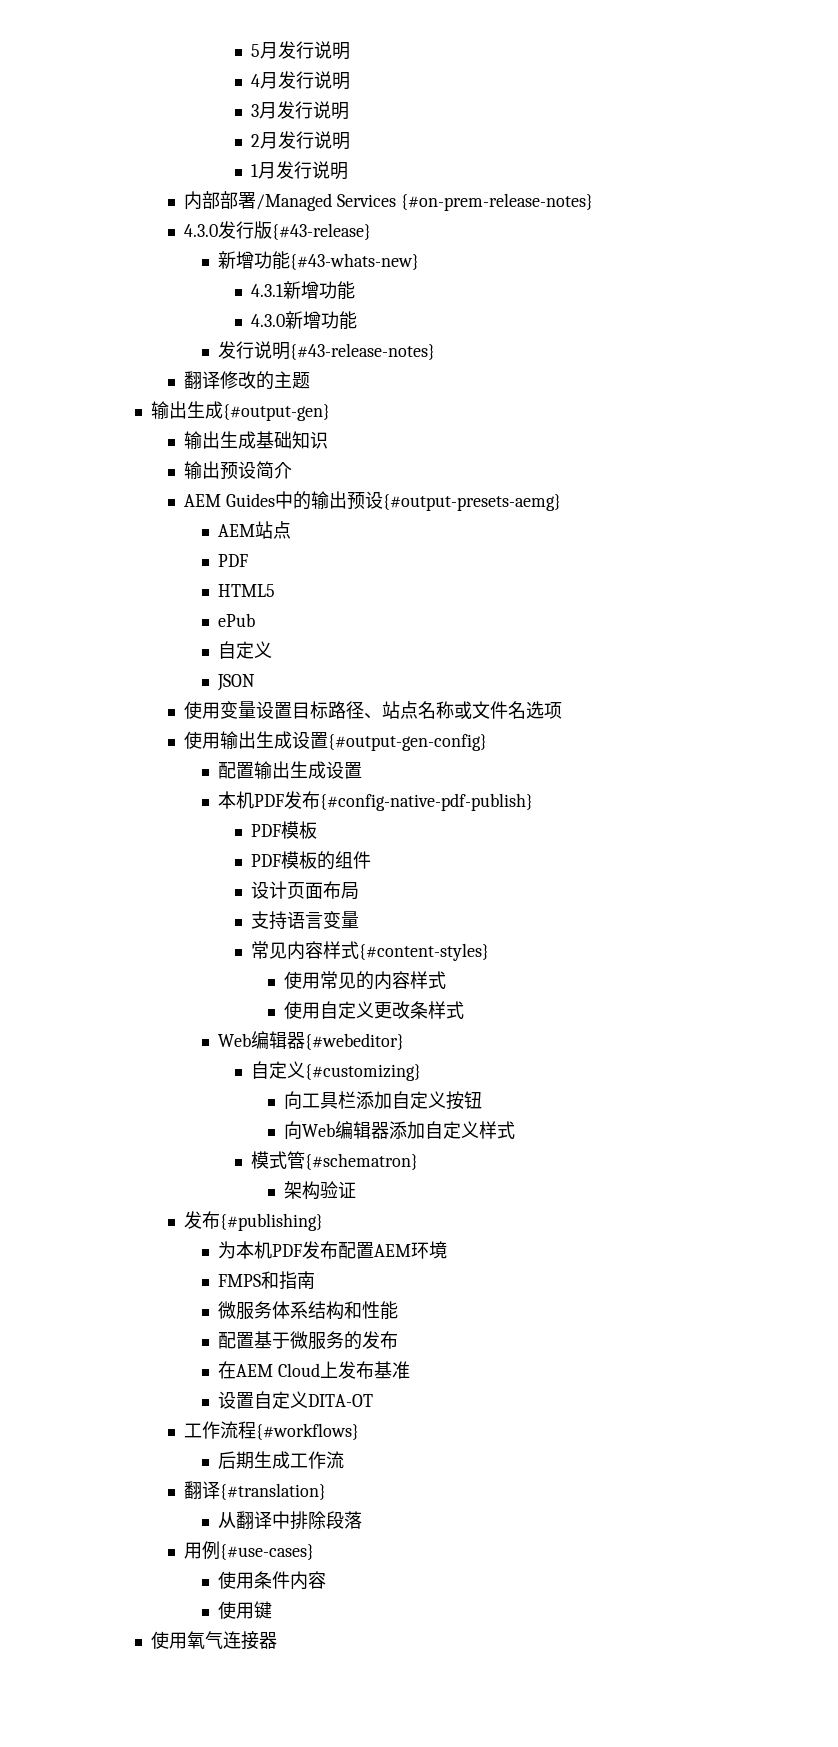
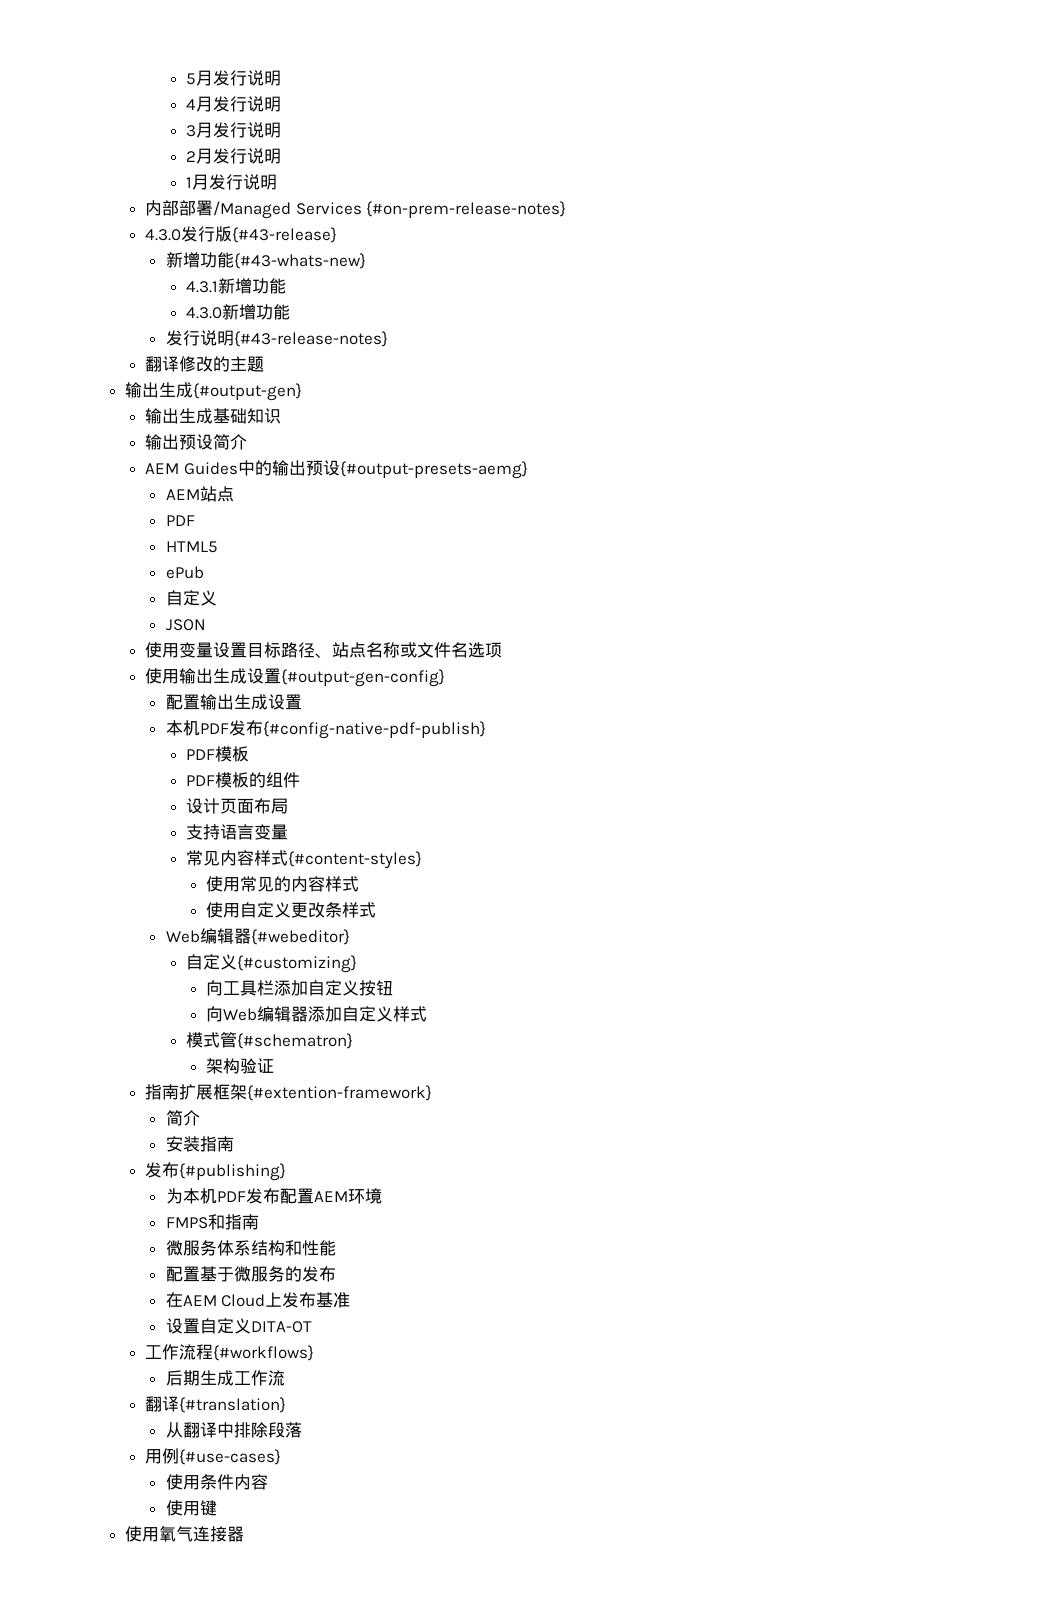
+ 指南扩展框架{#extention-framework}
+ 简介
+ 安装指南

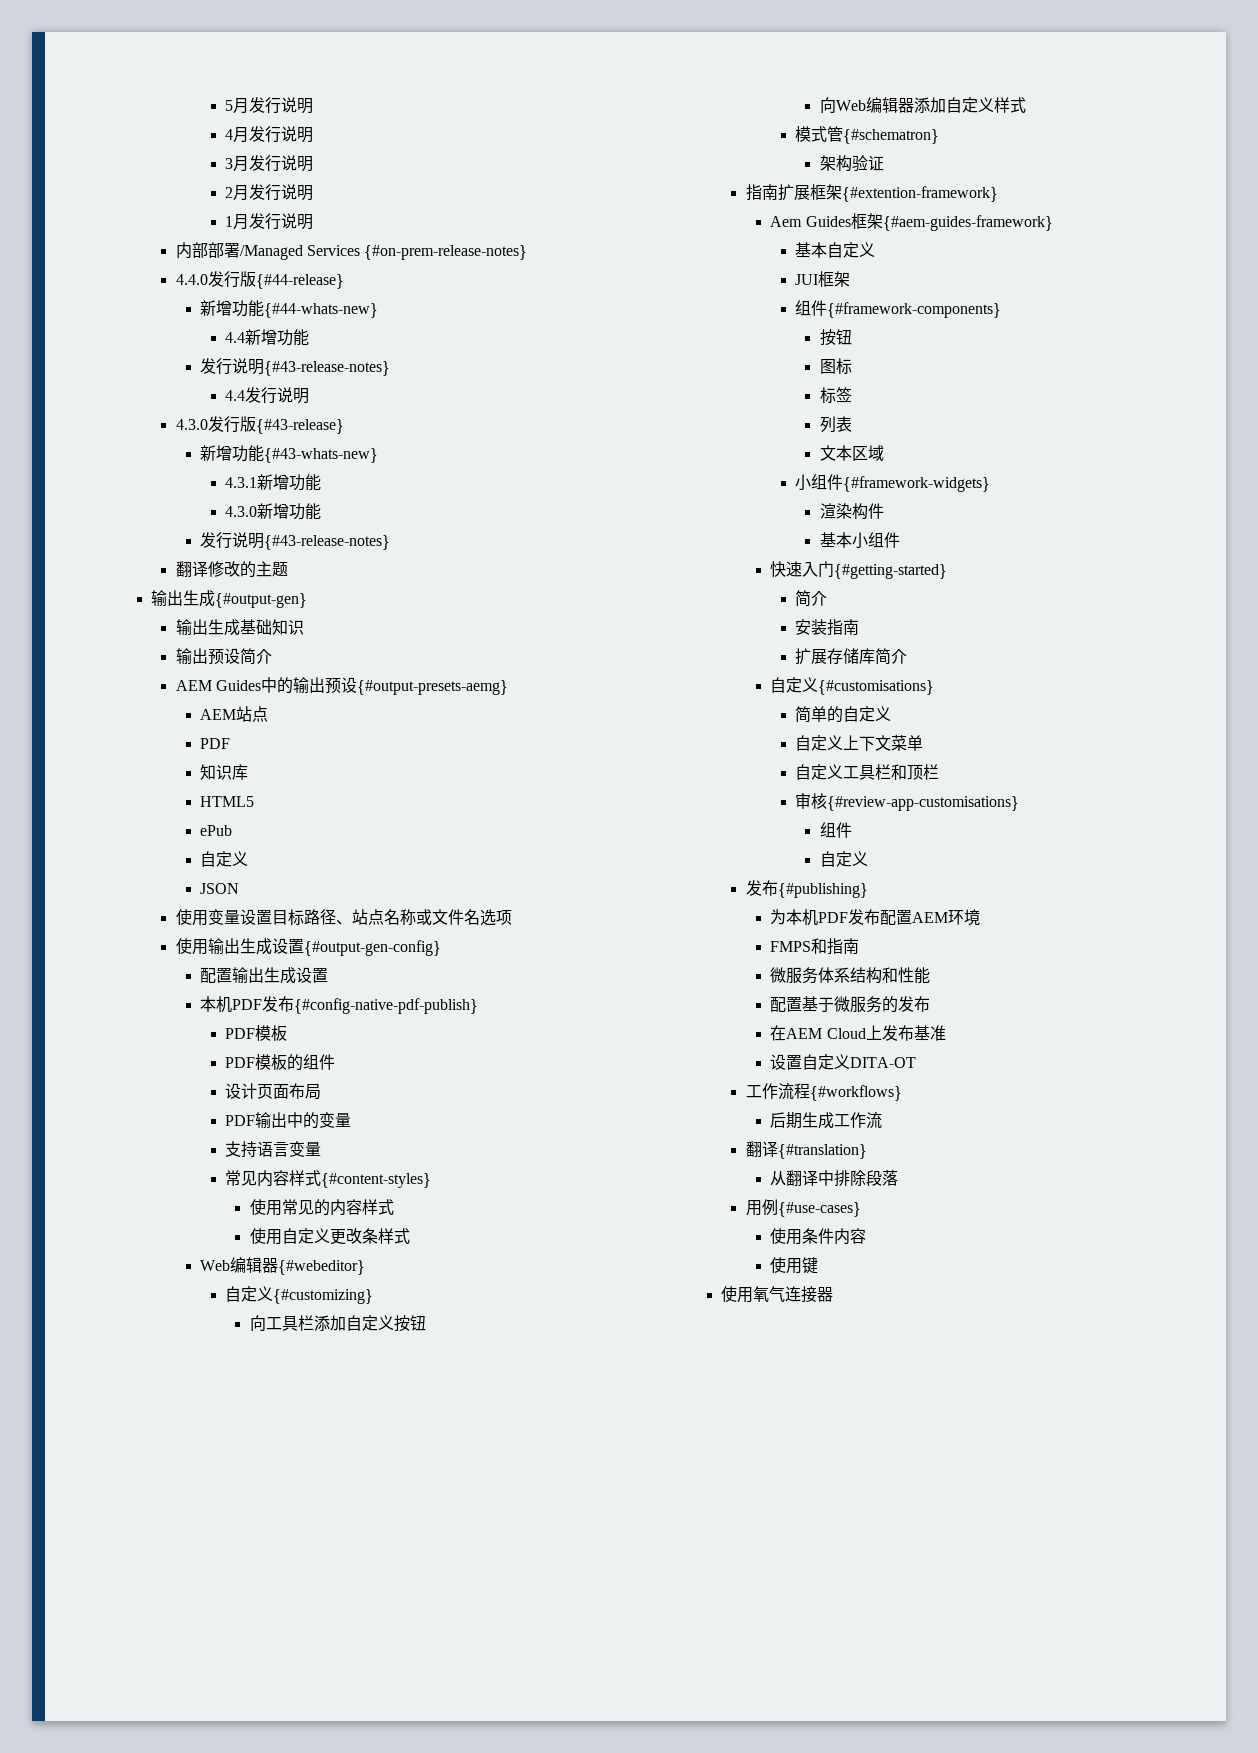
+ 4.4.0发行版{#44-release}
+ 新增功能{#44-whats-new}
+ 4.4新增功能
+ 发行说明{#43-release-notes}
+ 4.4发行说明
+ 知识库
+ PDF输出中的变量
  指南扩展框架{#extention-framework}
+ Aem Guides框架{#aem-guides-framework}
+ 基本自定义
+ JUI框架
+ 组件{#framework-components}
+ 按钮
+ 图标
+ 标签
+ 列表
+ 文本区域
+ 小组件{#framework-widgets}
+ 渲染构件
+ 基本小组件
+ 快速入门{#getting-started}
  简介
  安装指南
+ 扩展存储库简介
+ 自定义{#customisations}
+ 简单的自定义
+ 自定义上下文菜单
+ 自定义工具栏和顶栏
+ 审核{#review-app-customisations}
+ 组件
+ 自定义

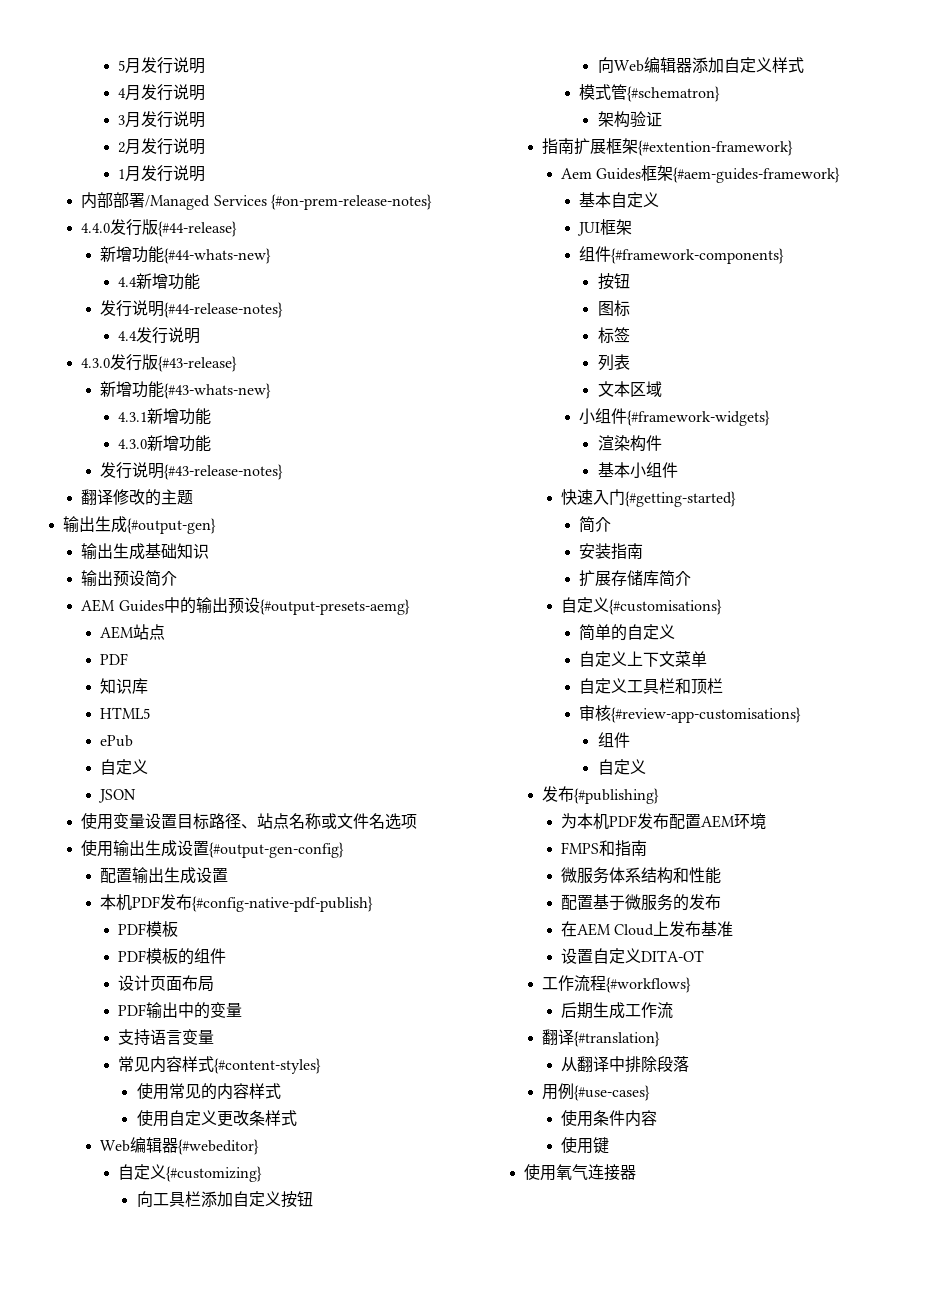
  4.4新增功能
- 发行说明{#43-release-notes}
+ 发行说明{#44-release-notes}

